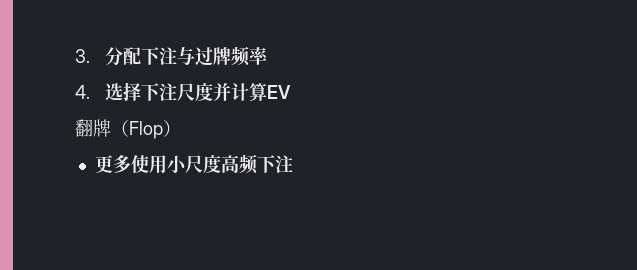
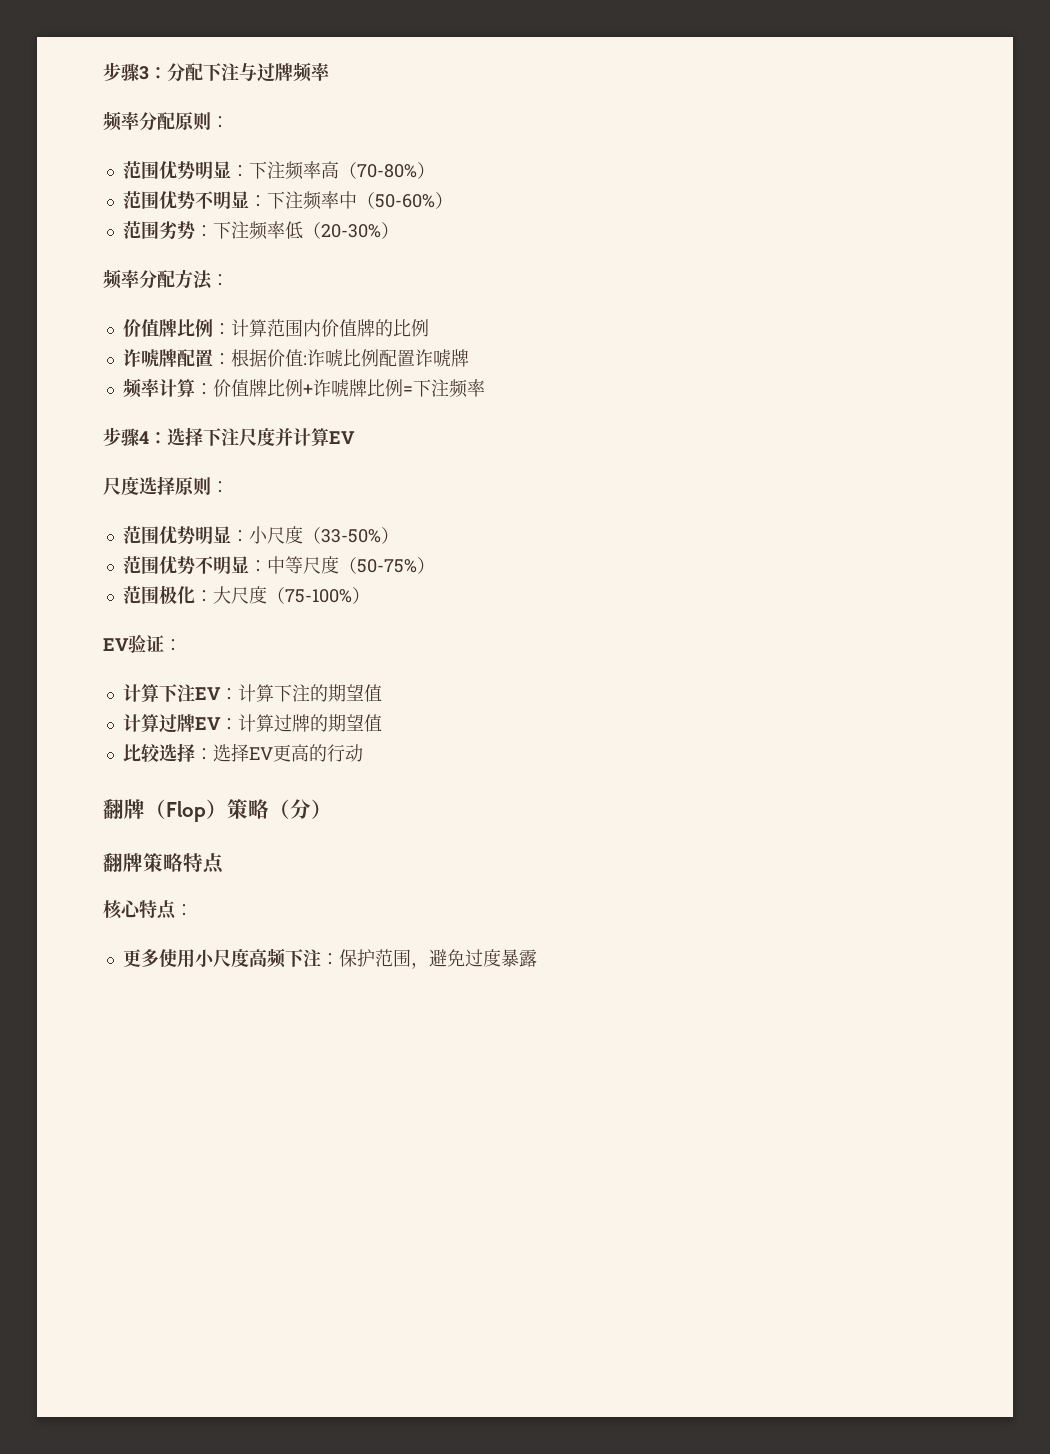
- 3.分配下注与过牌频率
+ 步骤3：分配下注与过牌频率
- 4.选择下注尺度并计算EV
+ 频率分配原则：
+ 范围优势明显：下注频率高（70-80%）
+ 范围优势不明显：下注频率中（50-60%）
+ 范围劣势：下注频率低（20-30%）
+ 频率分配方法：
+ 价值牌比例：计算范围内价值牌的比例
+ 诈唬牌配置：根据价值:诈唬比例配置诈唬牌
+ 频率计算：价值牌比例+诈唬牌比例=下注频率
+ 步骤4：选择下注尺度并计算EV
- 翻牌（Flop）
+ 尺度选择原则：
+ 范围优势明显：小尺度（33-50%）
+ 范围优势不明显：中等尺度（50-75%）
+ 范围极化：大尺度（75-100%）
+ EV验证：
+ 计算下注EV：计算下注的期望值
+ 计算过牌EV：计算过牌的期望值
+ 比较选择：选择EV更高的行动
+ 翻牌（Flop）策略（分）
+ 翻牌策略特点
+ 核心特点：
- 更多使用小尺度高频下注
+ 更多使用小尺度高频下注：保护范围，避免过度暴露

